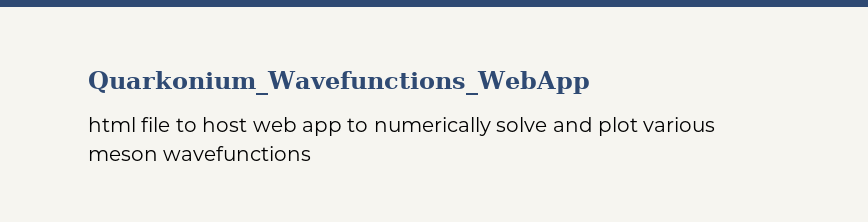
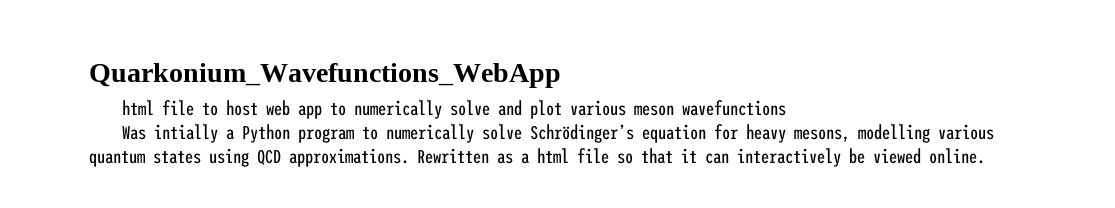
+ Was intially a Python program to numerically solve Schrödinger’s equation for heavy mesons, modelling various quantum states using QCD approximations. Rewritten as a html file so that it can interactively be viewed online.

